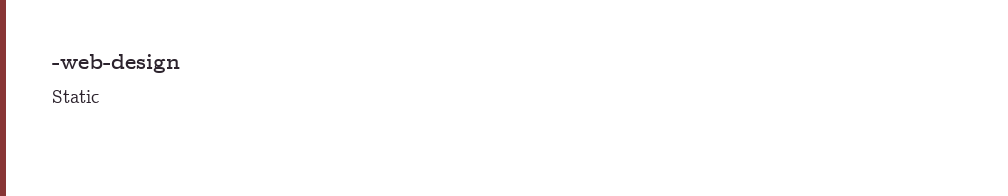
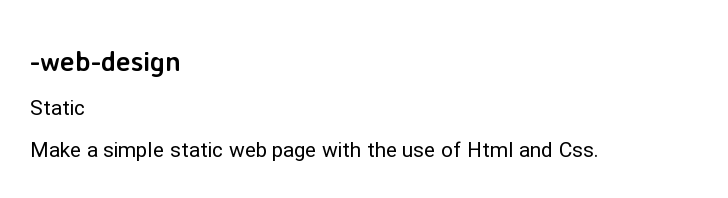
+ Make a simple static web page with the use of Html and Css.

